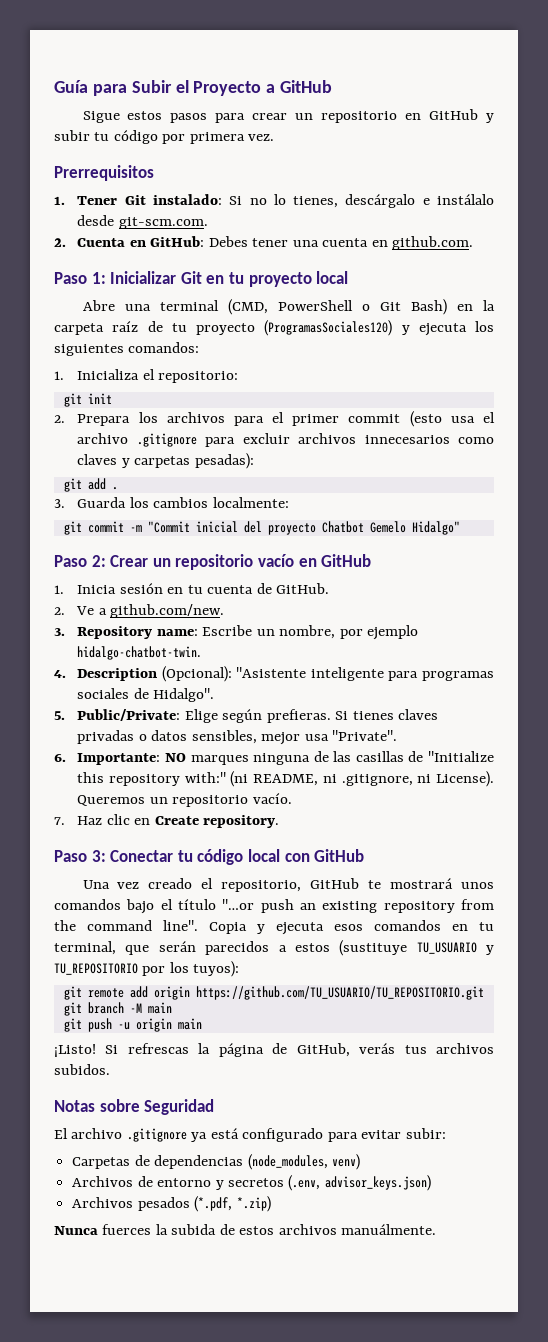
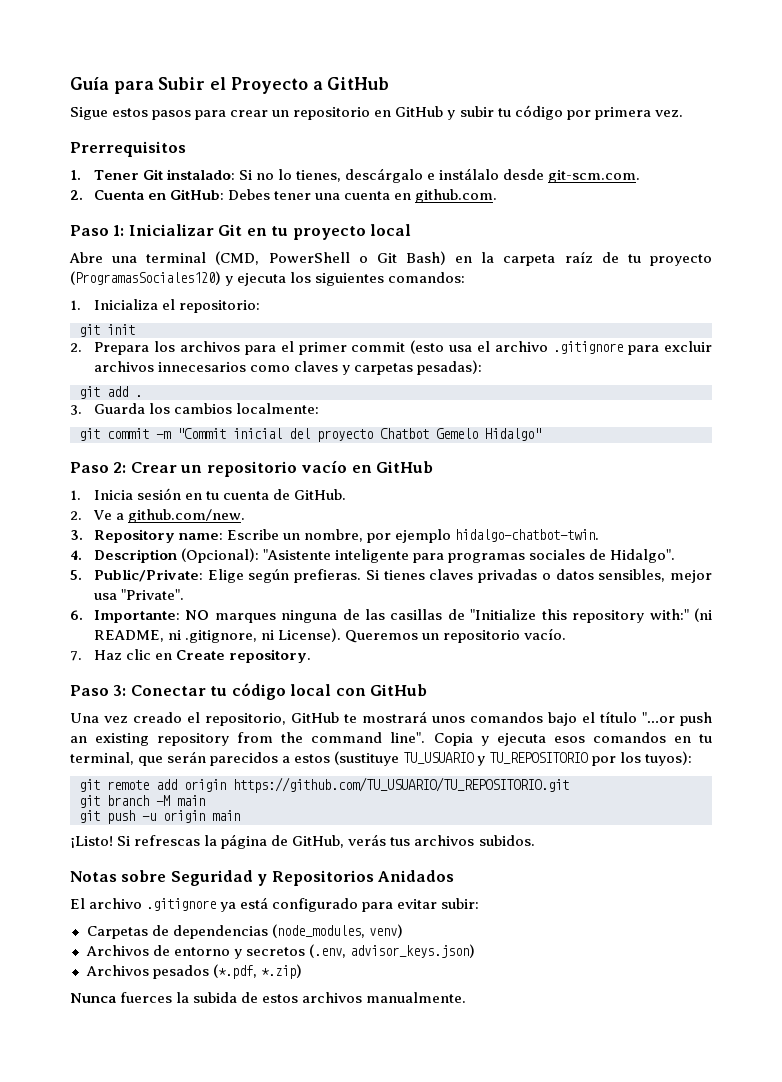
- Notas sobre Seguridad
+ Notas sobre Seguridad y Repositorios Anidados
- Nunca fuerces la subida de estos archivos manuálmente.
+ Nunca fuerces la subida de estos archivos manualmente.

